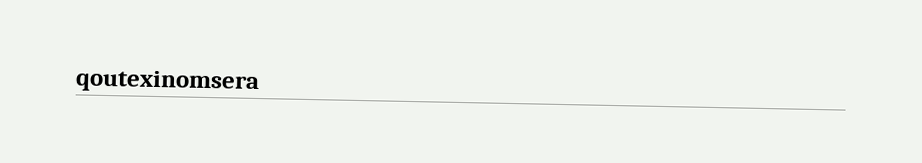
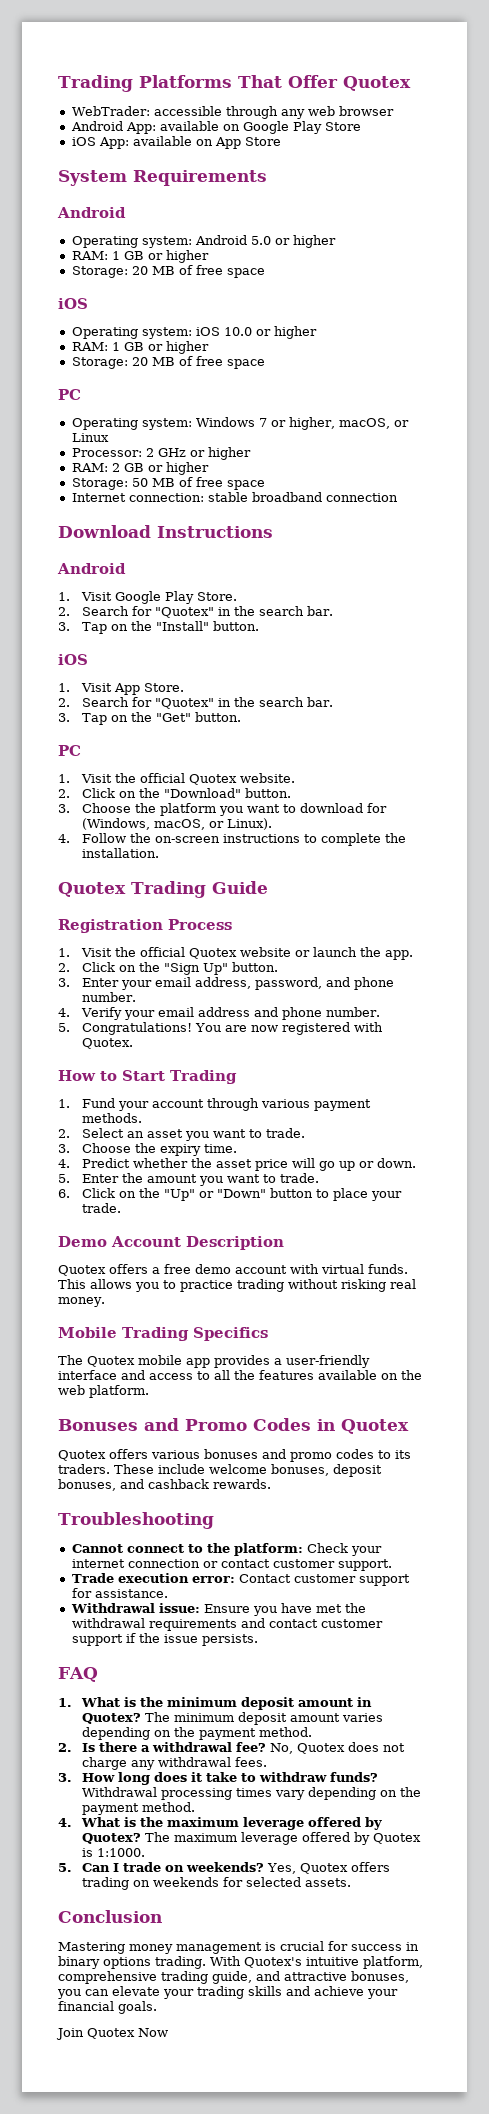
- qoutexinomsera
+ Trading Platforms That Offer Quotex
+ WebTrader: accessible through any web browser
+ Android App: available on Google Play Store
+ iOS App: available on App Store
+ System Requirements
+ Android
+ Operating system: Android 5.0 or higher
+ RAM: 1 GB or higher
+ Storage: 20 MB of free space
+ iOS
+ Operating system: iOS 10.0 or higher
+ RAM: 1 GB or higher
+ Storage: 20 MB of free space
+ PC
+ Operating system: Windows 7 or higher, macOS, or Linux
+ Processor: 2 GHz or higher
+ RAM: 2 GB or higher
+ Storage: 50 MB of free space
+ Internet connection: stable broadband connection
+ Download Instructions
+ Android
+ 1. Visit Google Play Store.
+ 2. Search for "Quotex" in the search bar.
+ 3. Tap on the "Install" button.
+ iOS
+ 1. Visit App Store.
+ 2. Search for "Quotex" in the search bar.
+ 3. Tap on the "Get" button.
+ PC
+ 1. Visit the official Quotex website.
+ 2. Click on the "Download" button.
+ 3. Choose the platform you want to download for (Windows, macOS, or Linux).
+ 4. Follow the on-screen instructions to complete the installation.
+ Quotex Trading Guide
+ Registration Process
+ 1. Visit the official Quotex website or launch the app.
+ 2. Click on the "Sign Up" button.
+ 3. Enter your email address, password, and phone number.
+ 4. Verify your email address and phone number.
+ 5. Congratulations! You are now registered with Quotex.
+ How to Start Trading
+ 1. Fund your account through various payment methods.
+ 2. Select an asset you want to trade.
+ 3. Choose the expiry time.
+ 4. Predict whether the asset price will go up or down.
+ 5. Enter the amount you want to trade.
+ 6. Click on the "Up" or "Down" button to place your trade.
+ Demo Account Description
+ Quotex offers a free demo account with virtual funds. This allows you to practice trading without risking real money.
+ Mobile Trading Specifics
+ The Quotex mobile app provides a user-friendly interface and access to all the features available on the web platform.
+ Bonuses and Promo Codes in Quotex
+ Quotex offers various bonuses and promo codes to its traders. These include welcome bonuses, deposit bonuses, and cashback rewards.
+ Troubleshooting
+ Cannot connect to the platform: Check your internet connection or contact customer support.
+ Trade execution error: Contact customer support for assistance.
+ Withdrawal issue: Ensure you have met the withdrawal requirements and contact customer support if the issue persists.
+ FAQ
+ 1. What is the minimum deposit amount in Quotex? The minimum deposit amount varies depending on the payment method.
+ 2. Is there a withdrawal fee? No, Quotex does not charge any withdrawal fees.
+ 3. How long does it take to withdraw funds? Withdrawal processing times vary depending on the payment method.
+ 4. What is the maximum leverage offered by Quotex? The maximum leverage offered by Quotex is 1:1000.
+ 5. Can I trade on weekends? Yes, Quotex offers trading on weekends for selected assets.
+ Conclusion
+ Mastering money management is crucial for success in binary options trading. With Quotex's intuitive platform, comprehensive trading guide, and attractive bonuses, you can elevate your trading skills and achieve your financial goals.
+ Join Quotex Now

